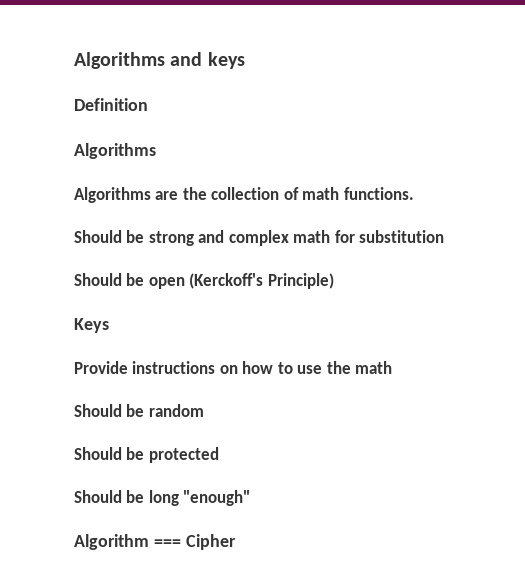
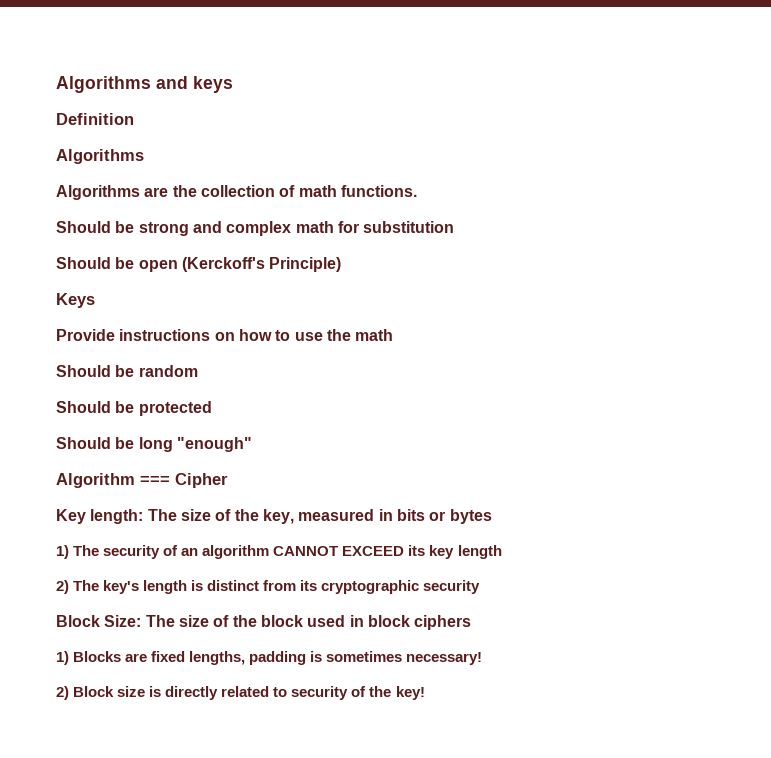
+ Key length: The size of the key, measured in bits or bytes
+ 1) The security of an algorithm CANNOT EXCEED its key length
+ 2) The key's length is distinct from its cryptographic security
+ Block Size: The size of the block used in block ciphers
+ 1) Blocks are fixed lengths, padding is sometimes necessary!
+ 2) Block size is directly related to security of the key!

